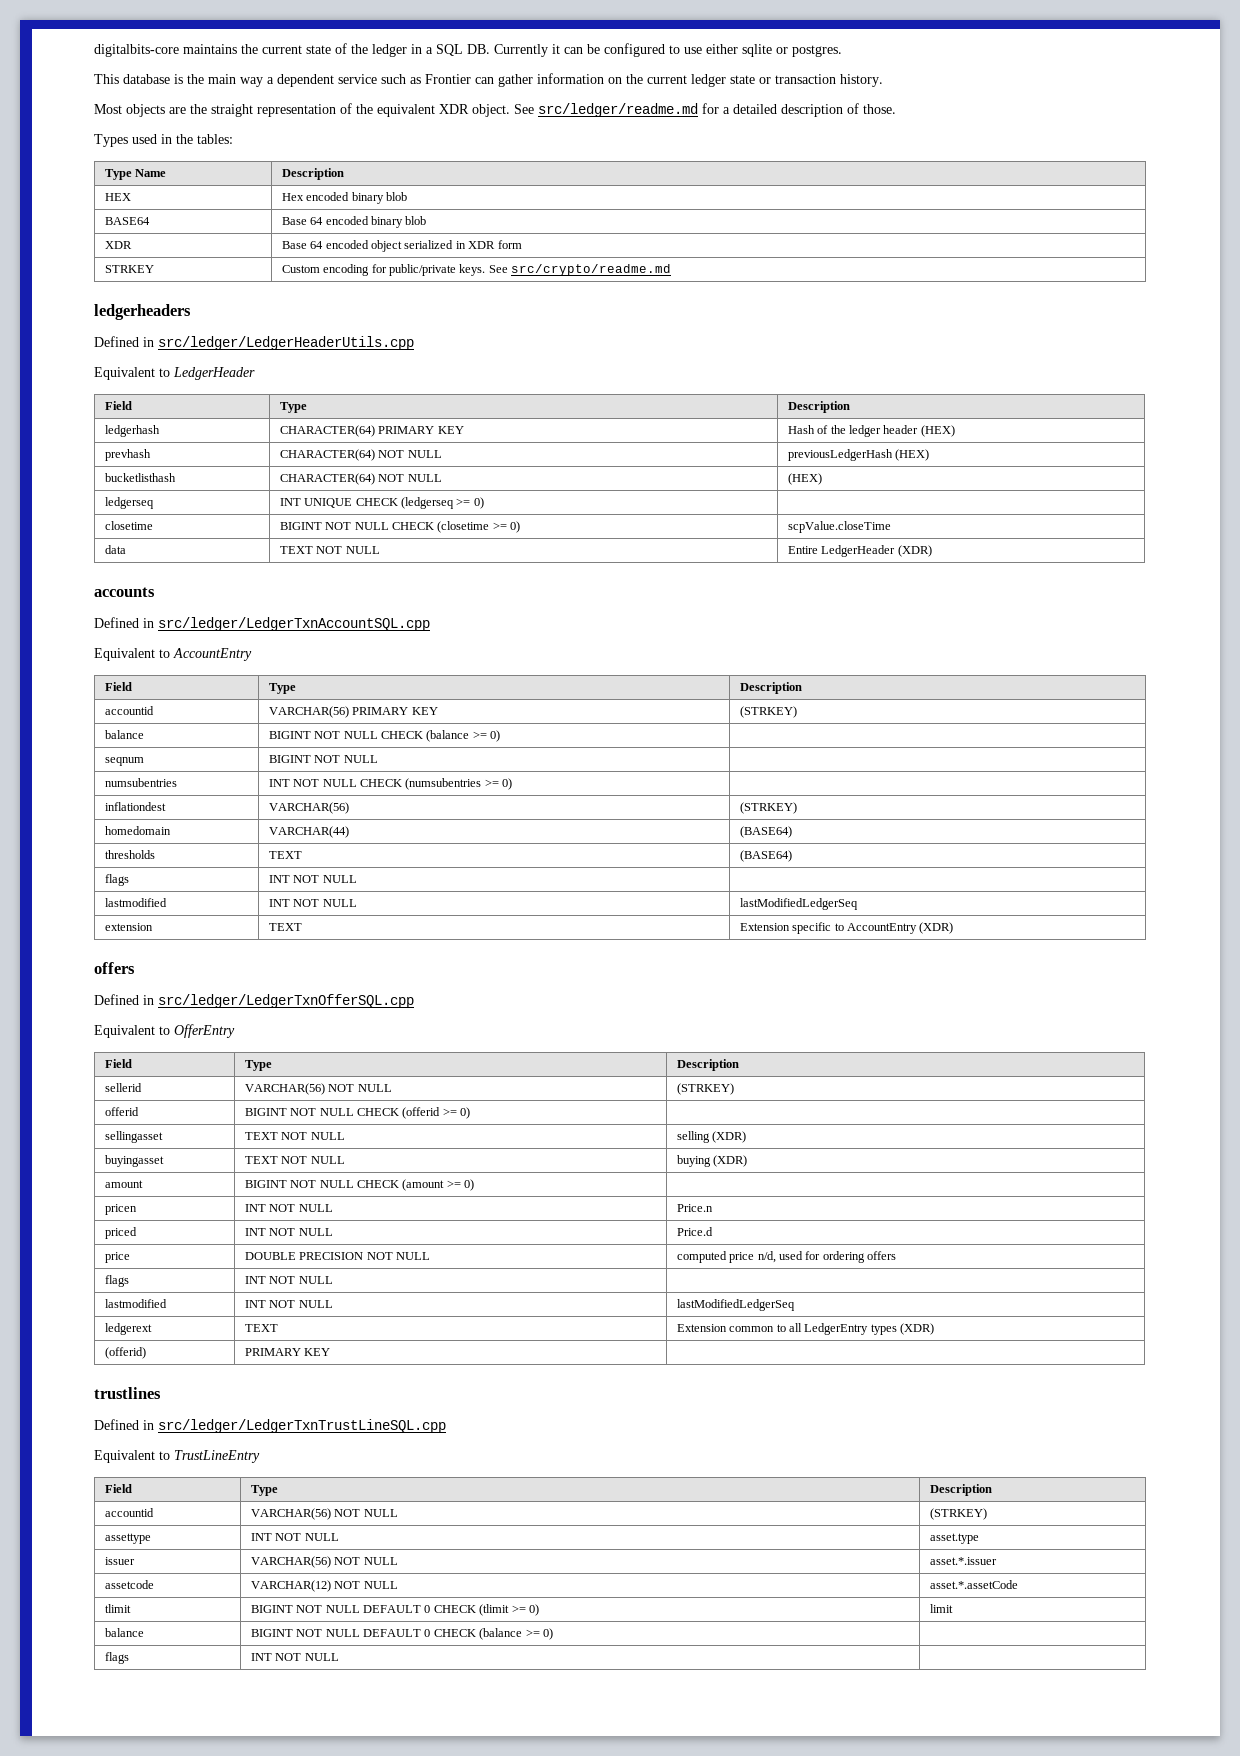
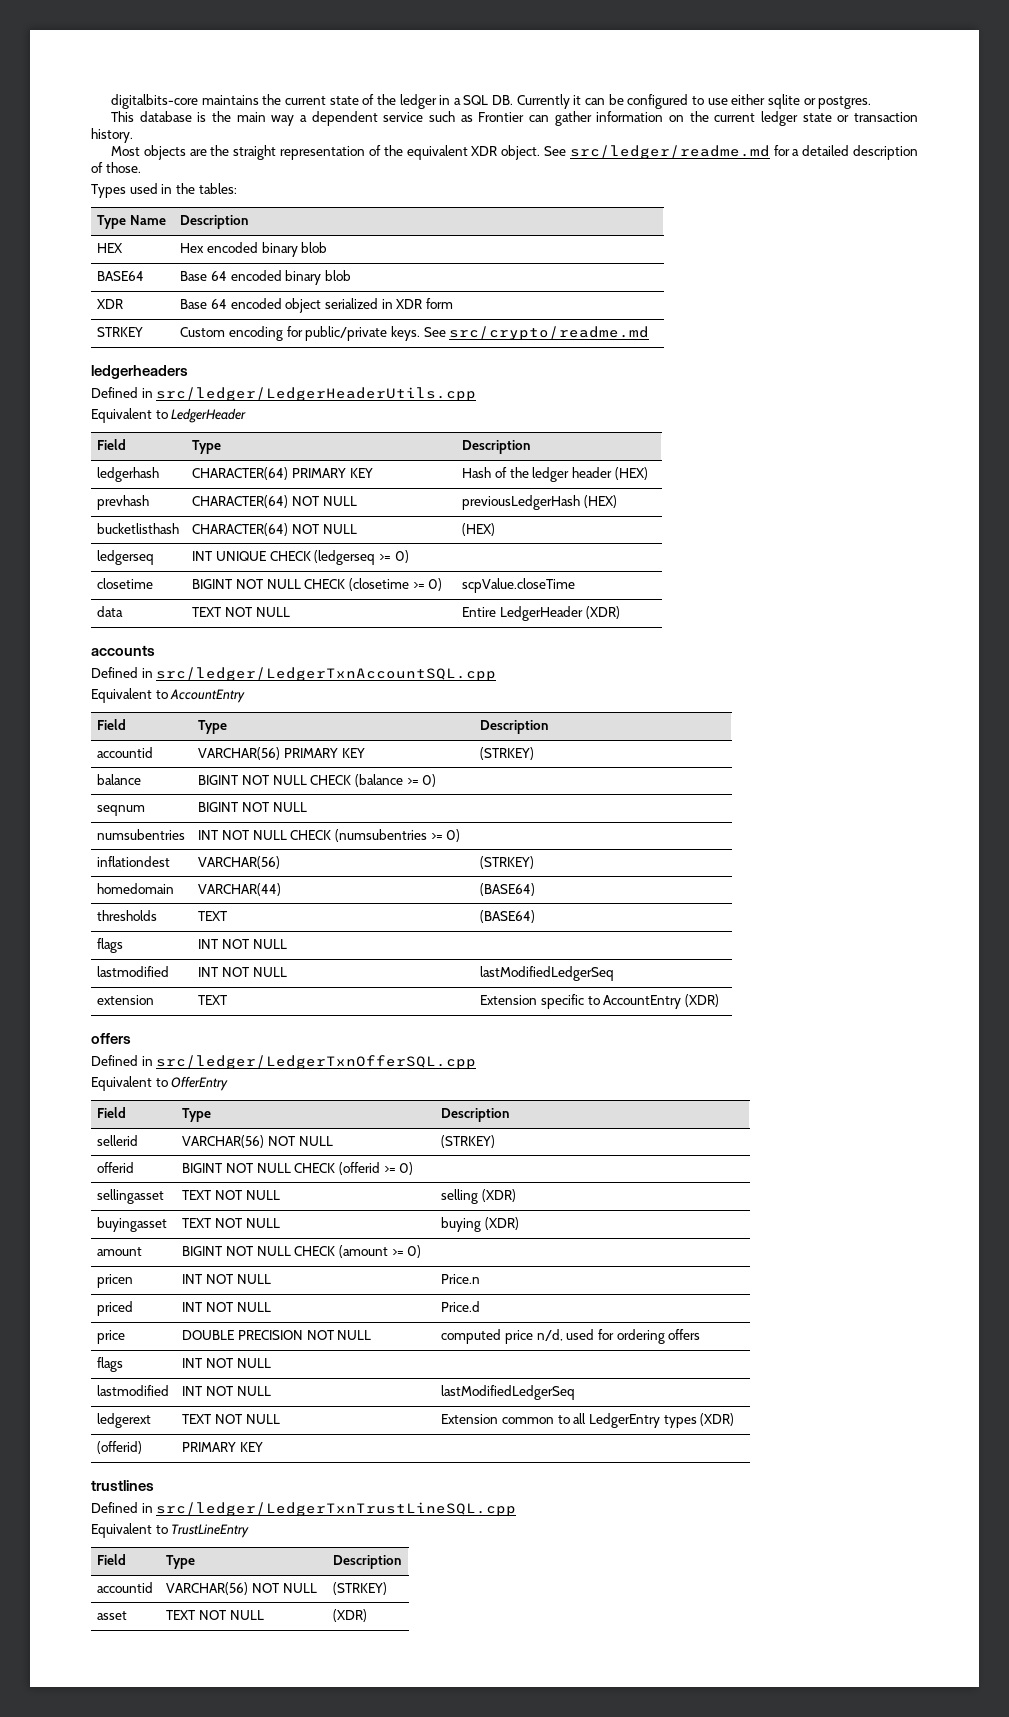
- ledgerext | TEXT | Extension common to all LedgerEntry types (XDR)
+ ledgerext | TEXT NOT NULL | Extension common to all LedgerEntry types (XDR)
- assettype | INT NOT NULL | asset.type
- issuer | VARCHAR(56) NOT NULL | asset.*.issuer
- assetcode | VARCHAR(12) NOT NULL | asset.*.assetCode
- tlimit | BIGINT NOT NULL DEFAULT 0 CHECK (tlimit >= 0) | limit
- balance | BIGINT NOT NULL DEFAULT 0 CHECK (balance >= 0) |
- flags | INT NOT NULL |
+ asset | TEXT NOT NULL | (XDR)

